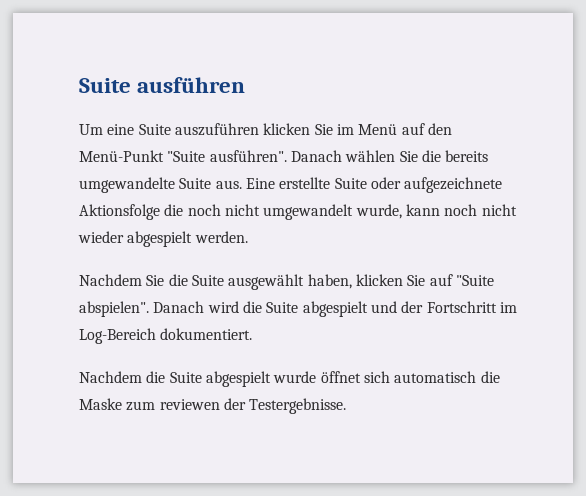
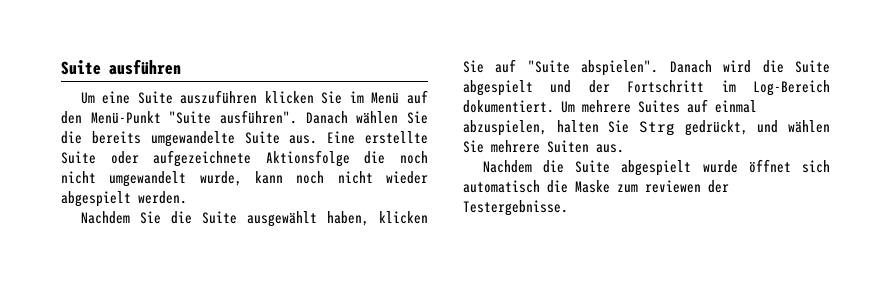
+ Um mehrere Suites auf einmal abzuspielen, halten Sie Strg gedrückt, und wählen Sie mehrere Suiten aus.

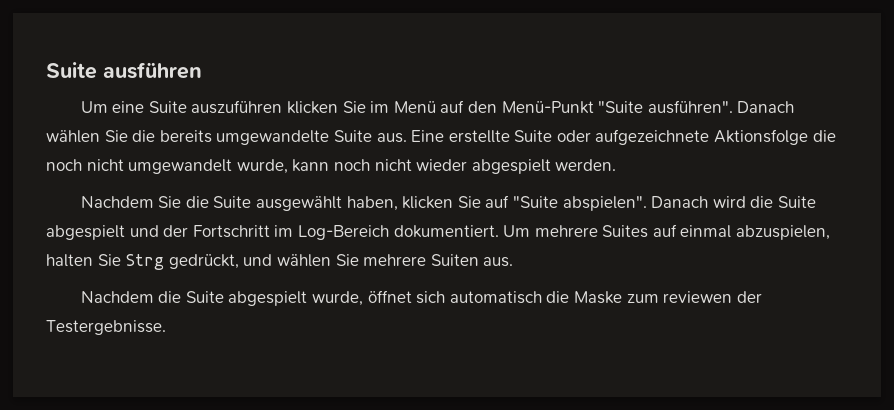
- Nachdem die Suite abgespielt wurde öffnet sich automatisch die Maske zum reviewen der Testergebnisse.
+ Nachdem die Suite abgespielt wurde, öffnet sich automatisch die Maske zum reviewen der Testergebnisse.

